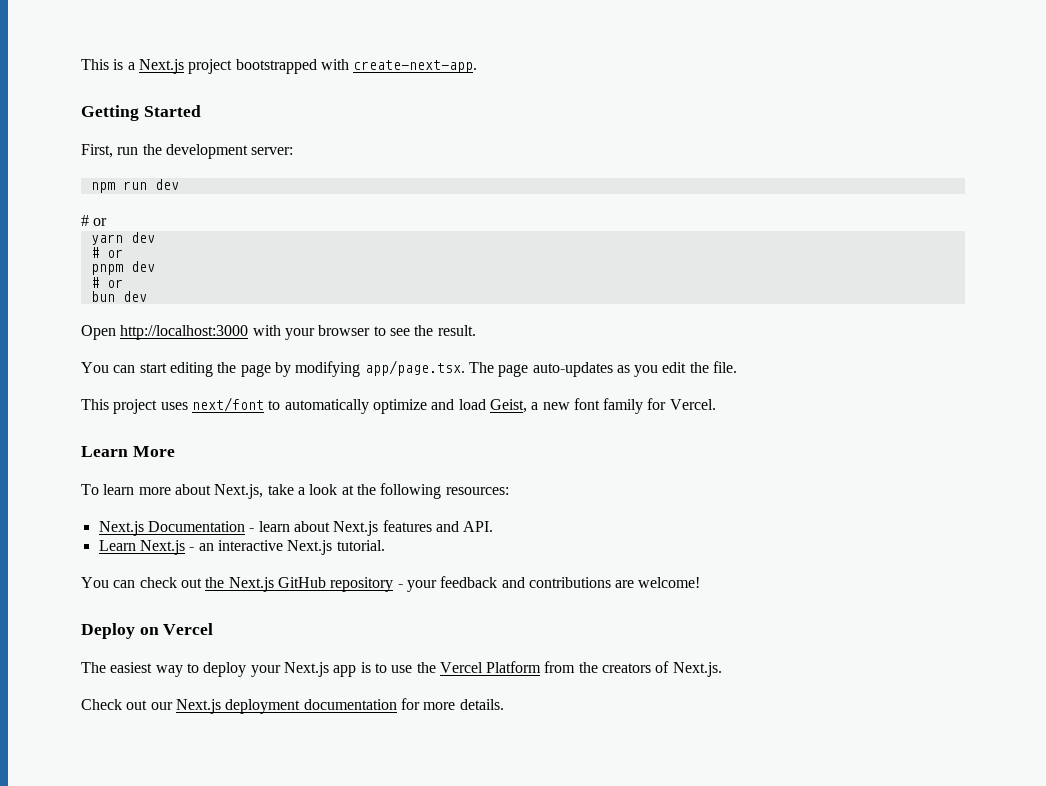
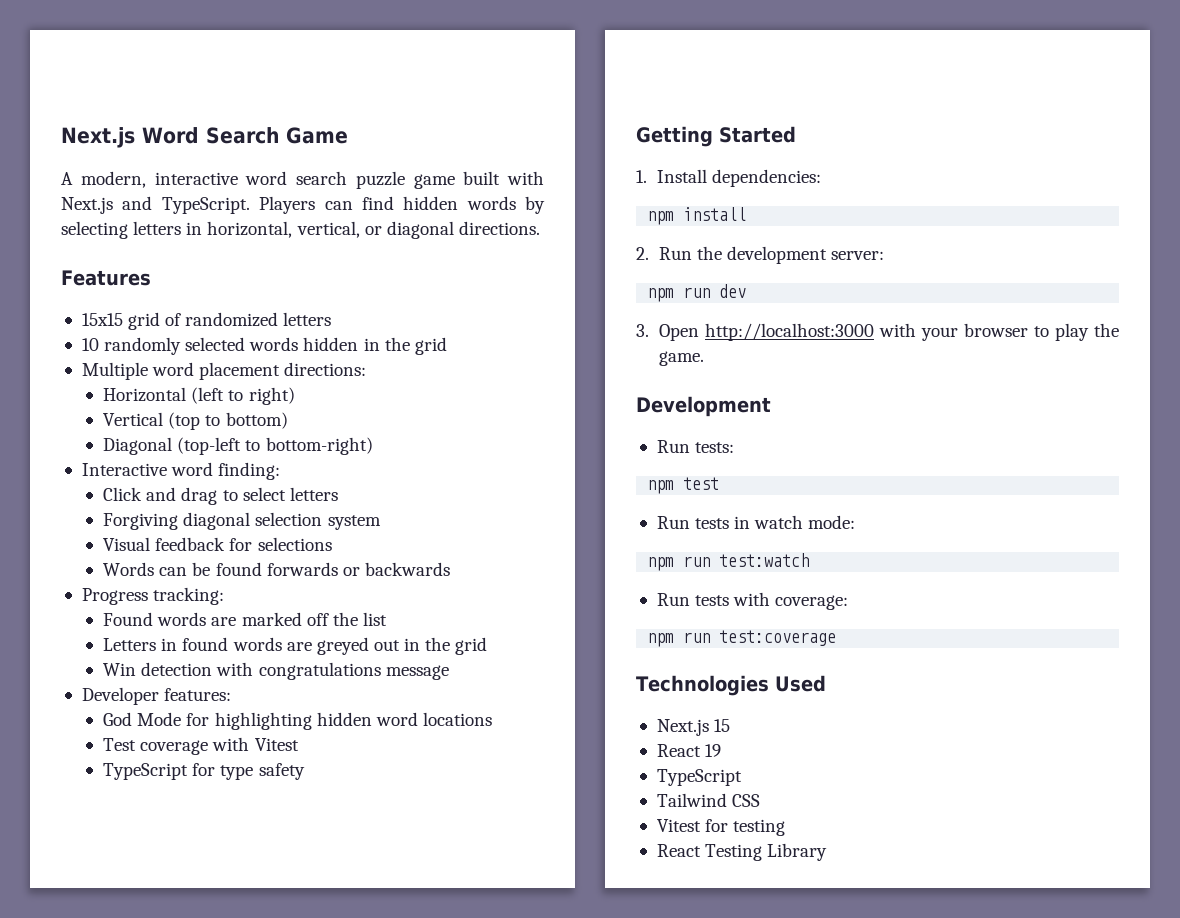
- This is a Next.js project bootstrapped with create-next-app.
+ Next.js Word Search Game
+ A modern, interactive word search puzzle game built with Next.js and TypeScript. Players can find hidden words by selecting letters in horizontal, vertical, or diagonal directions.
+ Features
+ 15x15 grid of randomized letters
+ 10 randomly selected words hidden in the grid
+ Multiple word placement directions:
+ Horizontal (left to right)
+ Vertical (top to bottom)
+ Diagonal (top-left to bottom-right)
+ Interactive word finding:
+ Click and drag to select letters
+ Forgiving diagonal selection system
+ Visual feedback for selections
+ Words can be found forwards or backwards
+ Progress tracking:
+ Found words are marked off the list
+ Letters in found words are greyed out in the grid
+ Win detection with congratulations message
+ Developer features:
+ God Mode for highlighting hidden word locations
+ Test coverage with Vitest
+ TypeScript for type safety
  Getting Started
- First, run the development server:
+ 1. Install dependencies:
+ npm install
+ 2. Run the development server:
  npm run dev
- # or
- yarn dev
- # or
- pnpm dev
- # or
- bun dev
- Open http://localhost:3000 with your browser to see the result.
- You can start editing the page by modifying app/page.tsx. The page auto-updates as you edit the file.
- This project uses next/font to automatically optimize and load Geist, a new font family for Vercel.
- Learn More
- To learn more about Next.js, take a look at the following resources:
- Next.js Documentation - learn about Next.js features and API.
- Learn Next.js - an interactive Next.js tutorial.
- You can check out the Next.js GitHub repository - your feedback and contributions are welcome!
- Deploy on Vercel
- The easiest way to deploy your Next.js app is to use the Vercel Platform from the creators of Next.js.
- Check out our Next.js deployment documentation for more details.
+ 3. Open http://localhost:3000 with your browser to play the game.
+ Development
+ Run tests:
+ npm test
+ Run tests in watch mode:
+ npm run test:watch
+ Run tests with coverage:
+ npm run test:coverage
+ Technologies Used
+ Next.js 15
+ React 19
+ TypeScript
+ Tailwind CSS
+ Vitest for testing
+ React Testing Library

